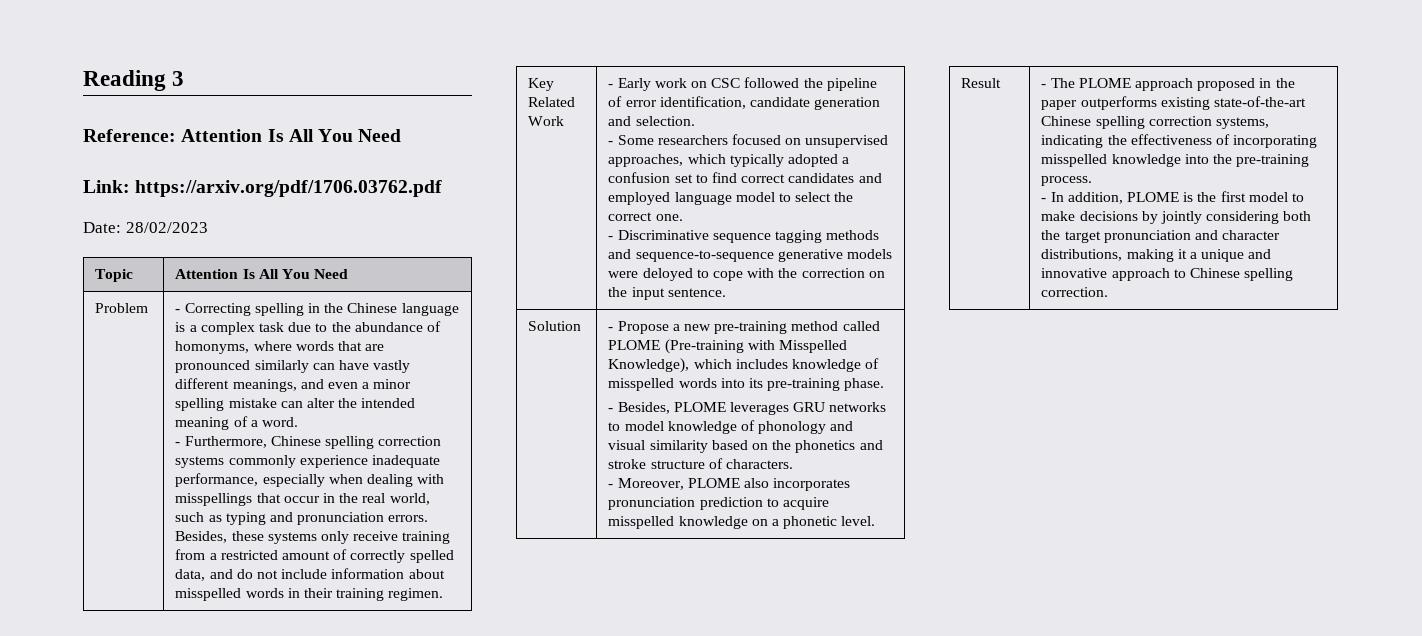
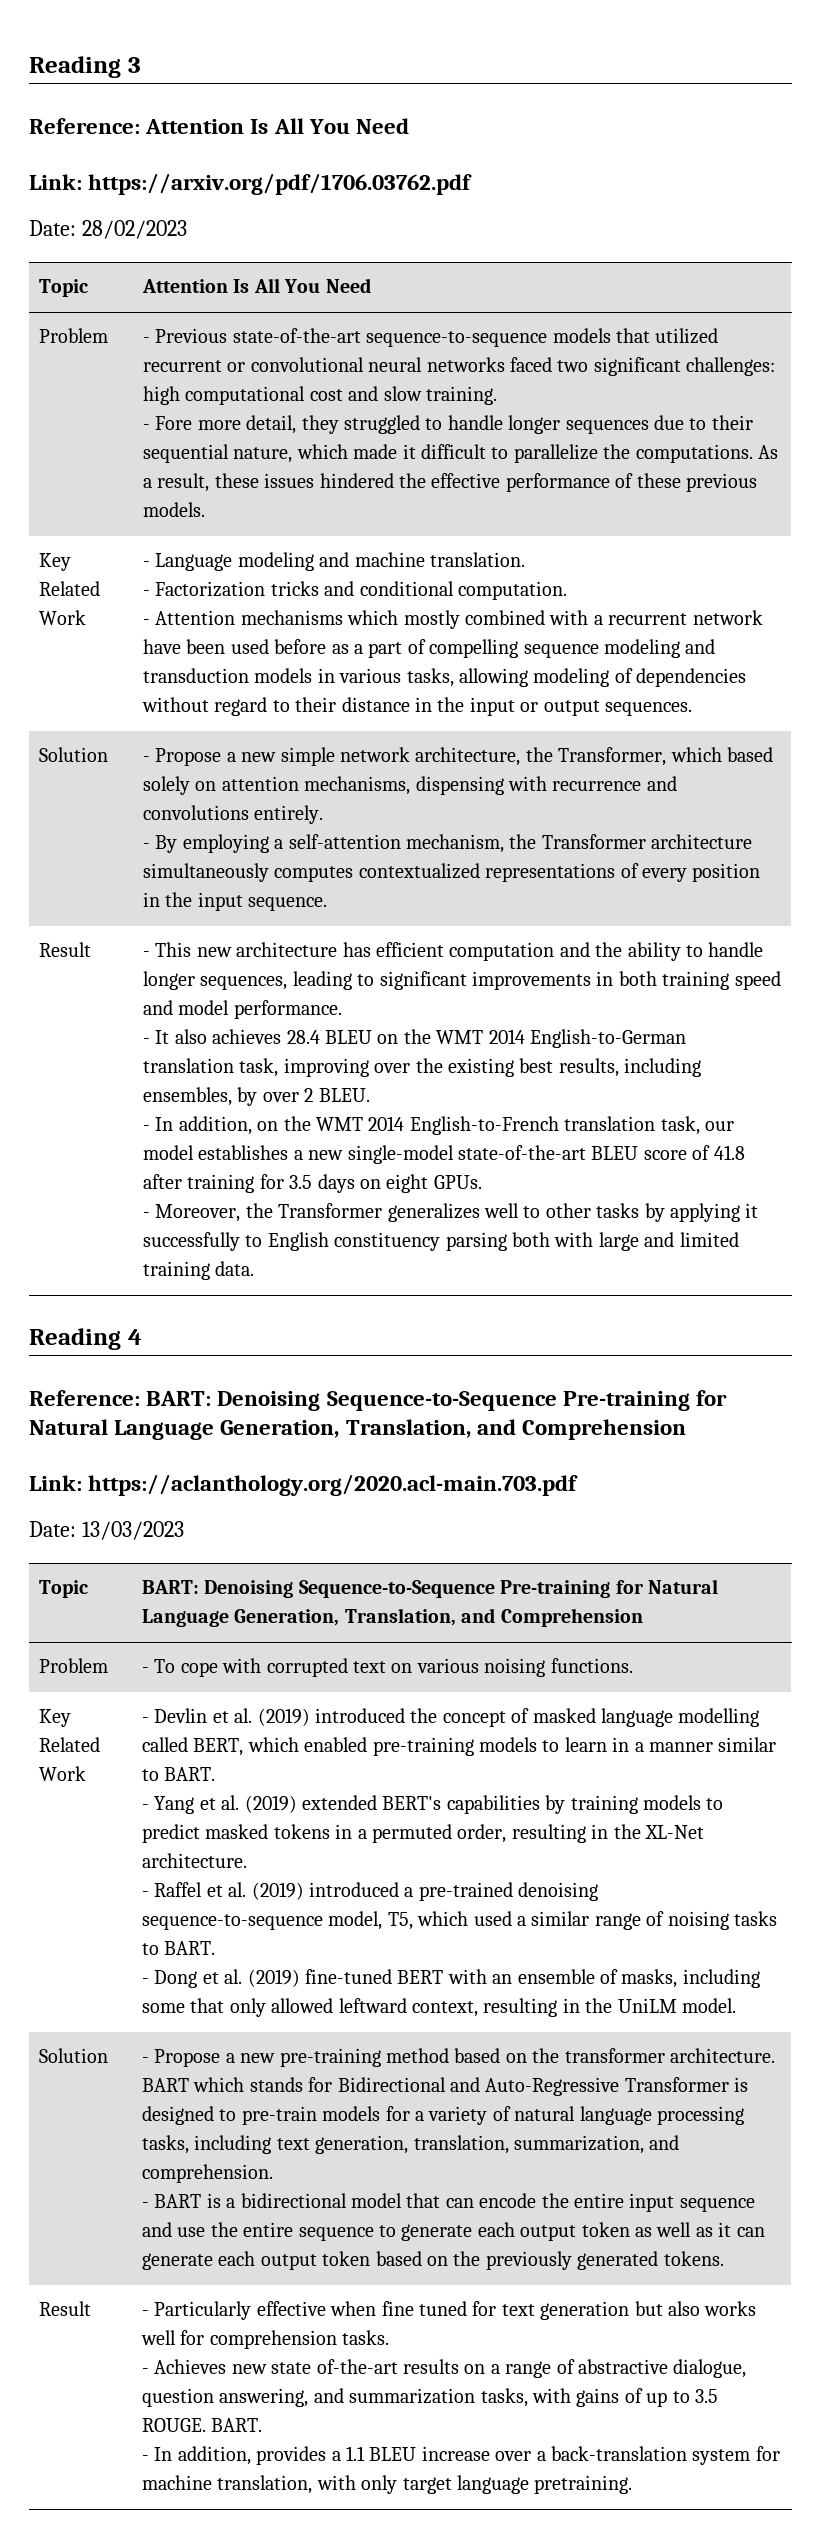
- - Correcting spelling in the Chinese language is a complex task due to the abundance of homonyms, where words that are pronounced similarly can have vastly different meanings, and even a minor spelling mistake can alter the intended meaning of a word.
- - Furthermore, Chinese spelling correction systems commonly experience inadequate performance, especially when dealing with misspellings that occur in the real world, such as typing and pronunciation errors. Besides, these systems only receive training from a restricted amount of correctly spelled data, and do not include information about misspelled words in their training regimen.
- Key Related Work | - Early work on CSC followed the pipeline of error identification, candidate generation and selection.
- - Some researchers focused on unsupervised approaches, which typically adopted a confusion set to find correct candidates and employed language model to select the correct one.
- - Discriminative sequence tagging methods and sequence-to-sequence generative models were deloyed to cope with the correction on the input sentence.
+ - Previous state-of-the-art sequence-to-sequence models that utilized recurrent or convolutional neural networks faced two significant challenges: high computational cost and slow training.
+ - Fore more detail, they struggled to handle longer sequences due to their sequential nature, which made it difficult to parallelize the computations. As a result, these issues hindered the effective performance of these previous models.
+ Key Related Work | - Language modeling and machine translation.
+ - Factorization tricks and conditional computation.
+ - Attention mechanisms which mostly combined with a recurrent network have been used before as a part of compelling sequence modeling and transduction models in various tasks, allowing modeling of dependencies without regard to their distance in the input or output sequences.
+ Solution | - Propose a new simple network architecture, the Transformer, which based solely on attention mechanisms, dispensing with recurrence and convolutions entirely.
+ - By employing a self-attention mechanism, the Transformer architecture simultaneously computes contextualized representations of every position in the input sequence.
+ Result | - This new architecture has efficient computation and the ability to handle longer sequences, leading to significant improvements in both training speed and model performance.
+ - It also achieves 28.4 BLEU on the WMT 2014 English-to-German translation task, improving over the existing best results, including ensembles, by over 2 BLEU.
+ - In addition, on the WMT 2014 English-to-French translation task, our model establishes a new single-model state-of-the-art BLEU score of 41.8 after training for 3.5 days on eight GPUs.
+ - Moreover, the Transformer generalizes well to other tasks by applying it successfully to English constituency parsing both with large and limited training data.
+ Reading 4
+ Reference: BART: Denoising Sequence-to-Sequence Pre-training for Natural Language Generation, Translation, and Comprehension
+ Link: https://aclanthology.org/2020.acl-main.703.pdf
+ Date: 13/03/2023
+ Topic | BART: Denoising Sequence-to-Sequence Pre-training for Natural Language Generation, Translation, and Comprehension
+ Problem | - To cope with corrupted text on various noising functions.
+ Key Related Work | - Devlin et al. (2019) introduced the concept of masked language modelling called BERT, which enabled pre-training models to learn in a manner similar to BART.
+ - Yang et al. (2019) extended BERT's capabilities by training models to predict masked tokens in a permuted order, resulting in the XL-Net architecture.
+ - Raffel et al. (2019) introduced a pre-trained denoising sequence-to-sequence model, T5, which used a similar range of noising tasks to BART.
+ - Dong et al. (2019) fine-tuned BERT with an ensemble of masks, including some that only allowed leftward context, resulting in the UniLM model.
- - Propose a new pre-training method called PLOME (Pre-training with Misspelled Knowledge), which includes knowledge of misspelled words into its pre-training phase.
- - Besides, PLOME leverages GRU networks to model knowledge of phonology and visual similarity based on the phonetics and stroke structure of characters.
- - Moreover, PLOME also incorporates pronunciation prediction to acquire misspelled knowledge on a phonetic level.
- Result | - The PLOME approach proposed in the paper outperforms existing state-of-the-art Chinese spelling correction systems, indicating the effectiveness of incorporating misspelled knowledge into the pre-training process.
- - In addition, PLOME is the first model to make decisions by jointly considering both the target pronunciation and character distributions, making it a unique and innovative approach to Chinese spelling correction.
+ - Propose a new pre-training method based on the transformer architecture. BART which stands for Bidirectional and Auto-Regressive Transformer is designed to pre-train models for a variety of natural language processing tasks, including text generation, translation, summarization, and comprehension.
+ - BART is a bidirectional model that can encode the entire input sequence and use the entire sequence to generate each output token as well as it can generate each output token based on the previously generated tokens.
+ Result | - Particularly effective when fine tuned for text generation but also works well for comprehension tasks.
+ - Achieves new state of-the-art results on a range of abstractive dialogue, question answering, and summarization tasks, with gains of up to 3.5 ROUGE. BART.
+ - In addition, provides a 1.1 BLEU increase over a back-translation system for machine translation, with only target language pretraining.

